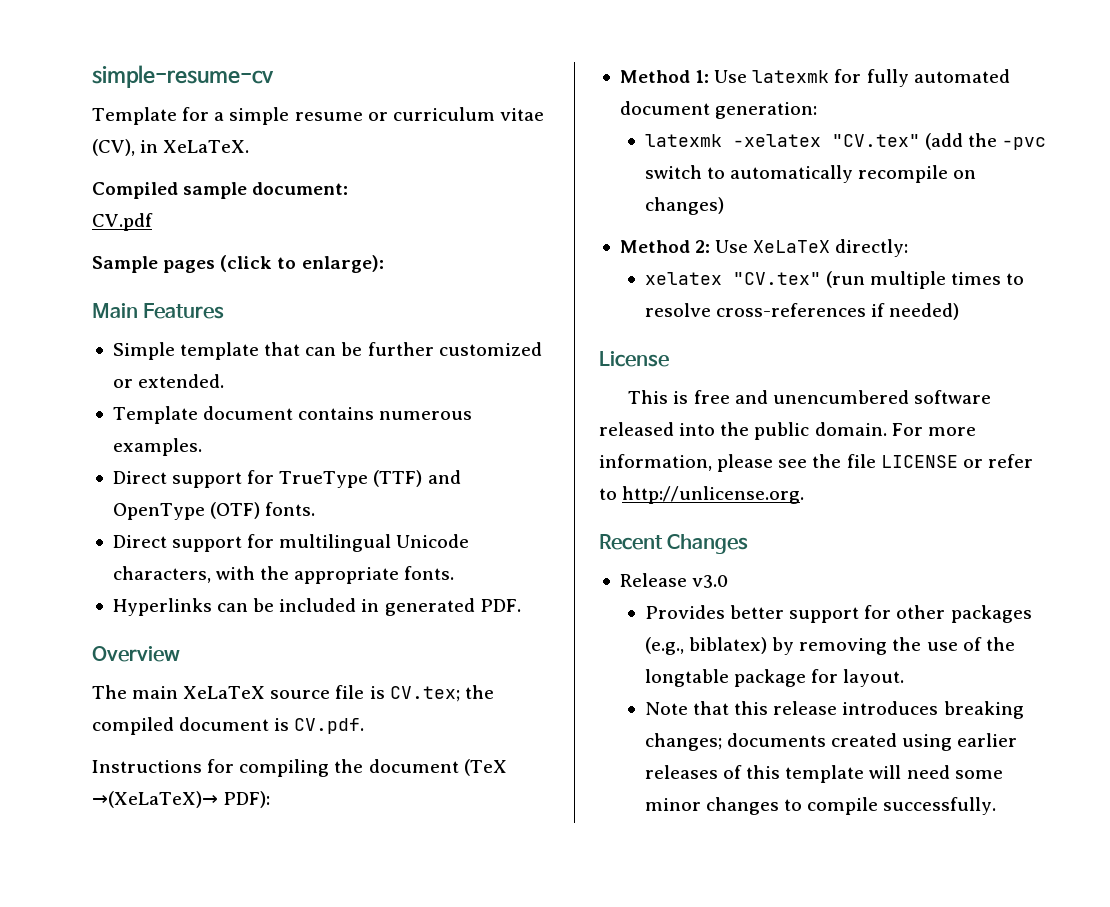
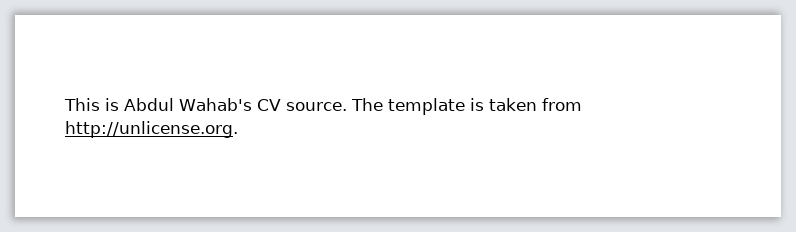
- simple-resume-cv
- Template for a simple resume or curriculum vitae (CV), in XeLaTeX.
- Compiled sample document:
- CV.pdf
- Sample pages (click to enlarge):
- Main Features
- Simple template that can be further customized or extended.
- Template document contains numerous examples.
- Direct support for TrueType (TTF) and OpenType (OTF) fonts.
- Direct support for multilingual Unicode characters, with the appropriate fonts.
- Hyperlinks can be included in generated PDF.
- Overview
- The main XeLaTeX source file is CV.tex; the compiled document is CV.pdf.
- Instructions for compiling the document (TeX →(XeLaTeX)→ PDF):
- Method 1: Use latexmk for fully automated document generation:
- latexmk -xelatex "CV.tex" (add the -pvc switch to automatically recompile on changes)
- Method 2: Use XeLaTeX directly:
- xelatex "CV.tex" (run multiple times to resolve cross-references if needed)
- License
- This is free and unencumbered software released into the public domain. For more information, please see the file LICENSE or refer to http://unlicense.org.
- Recent Changes
- Release v3.0
- Provides better support for other packages (e.g., biblatex) by removing the use of the longtable package for layout.
- Note that this release introduces breaking changes; documents created using earlier releases of this template will need some minor changes to compile successfully.
+ This is Abdul Wahab's CV source. The template is taken from http://unlicense.org.

